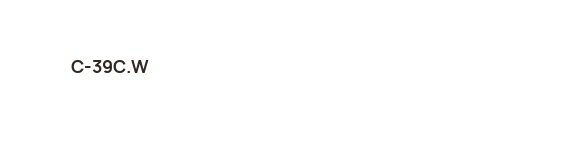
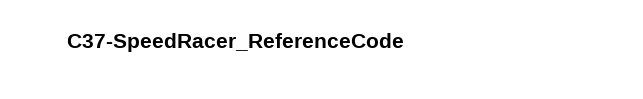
- C-39C.W
+ C37-SpeedRacer_ReferenceCode

